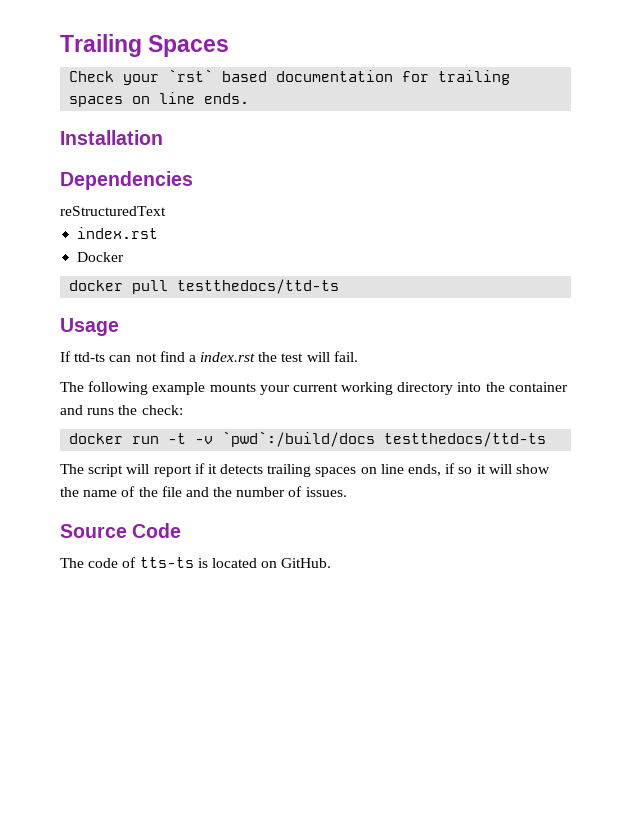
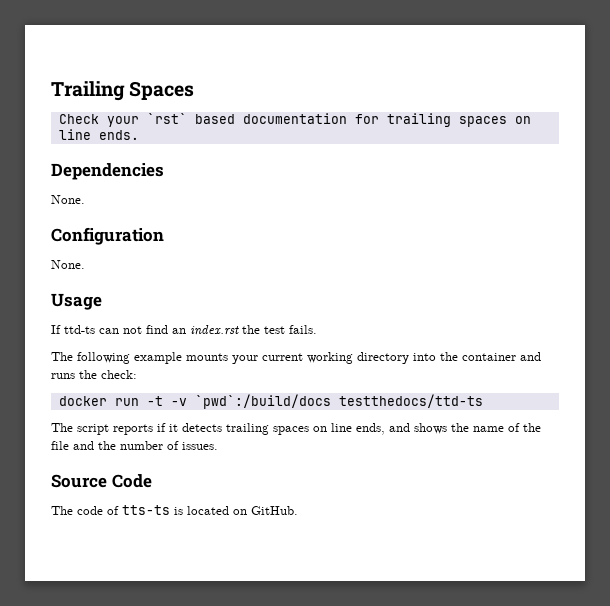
- Installation
  Dependencies
- reStructuredText
- index.rst
- Docker
- docker pull testthedocs/ttd-ts
+ None.
+ Configuration
+ None.
- If ttd-ts can not find a index.rst the test will fail.
+ If ttd-ts can not find an index.rst the test fails.
- The script will report if it detects trailing spaces on line ends, if so it will show the name of the file and the number of issues.
+ The script reports if it detects trailing spaces on line ends, and shows the name of the file and the number of issues.

